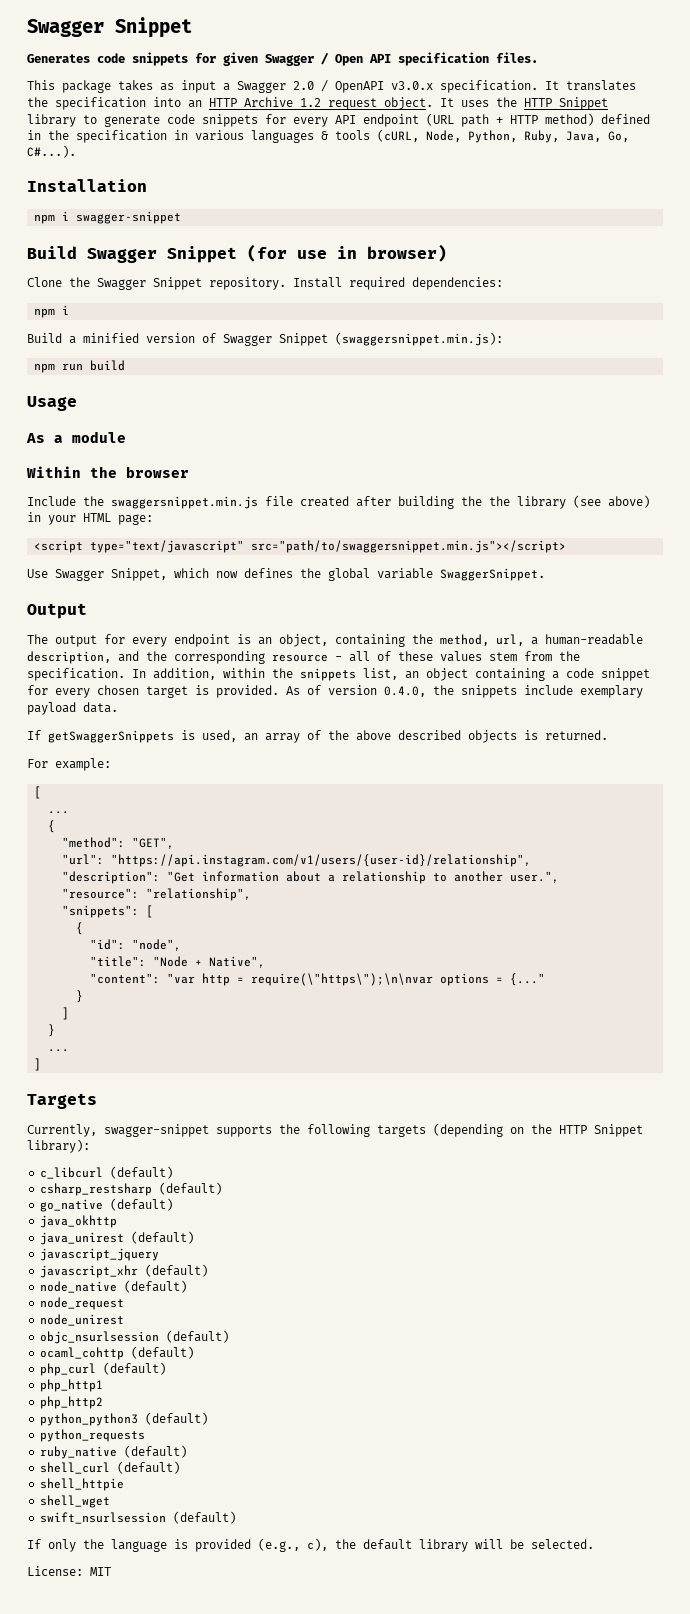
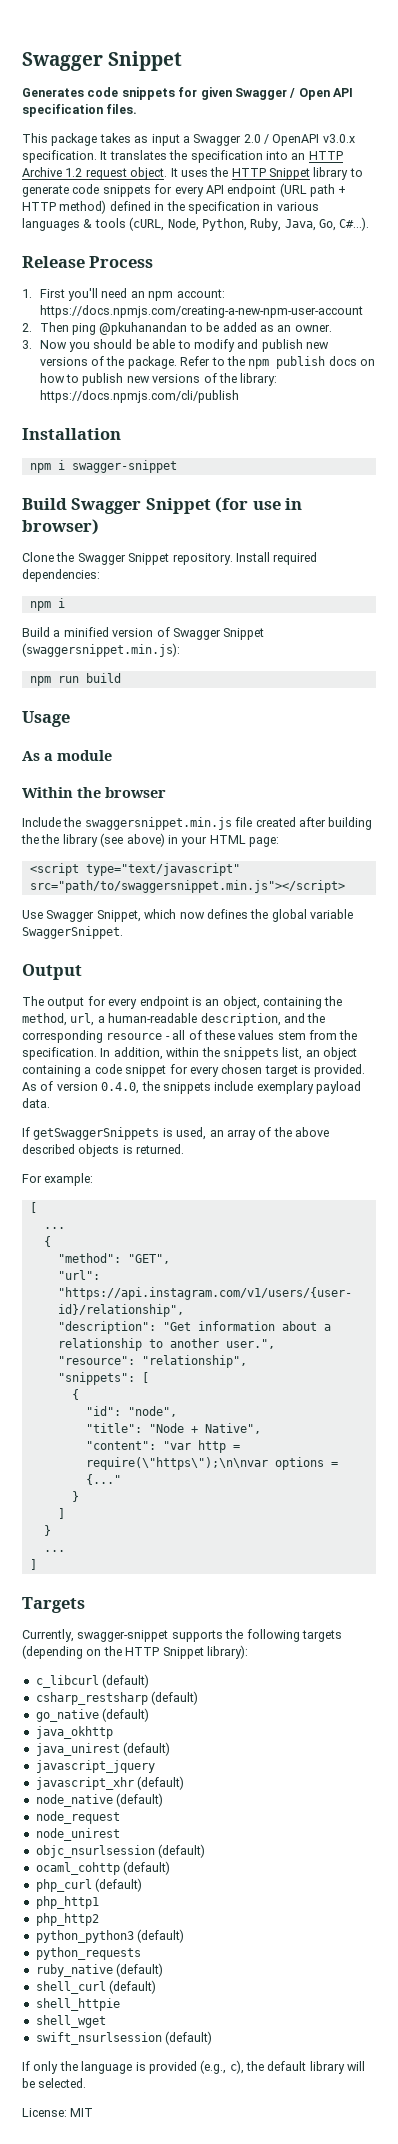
+ Release Process
+ 1. First you'll need an npm account: https://docs.npmjs.com/creating-a-new-npm-user-account
+ 2. Then ping @pkuhanandan to be added as an owner.
+ 3. Now you should be able to modify and publish new versions of the package. Refer to the npm publish docs on how to publish new versions of the library: https://docs.npmjs.com/cli/publish

